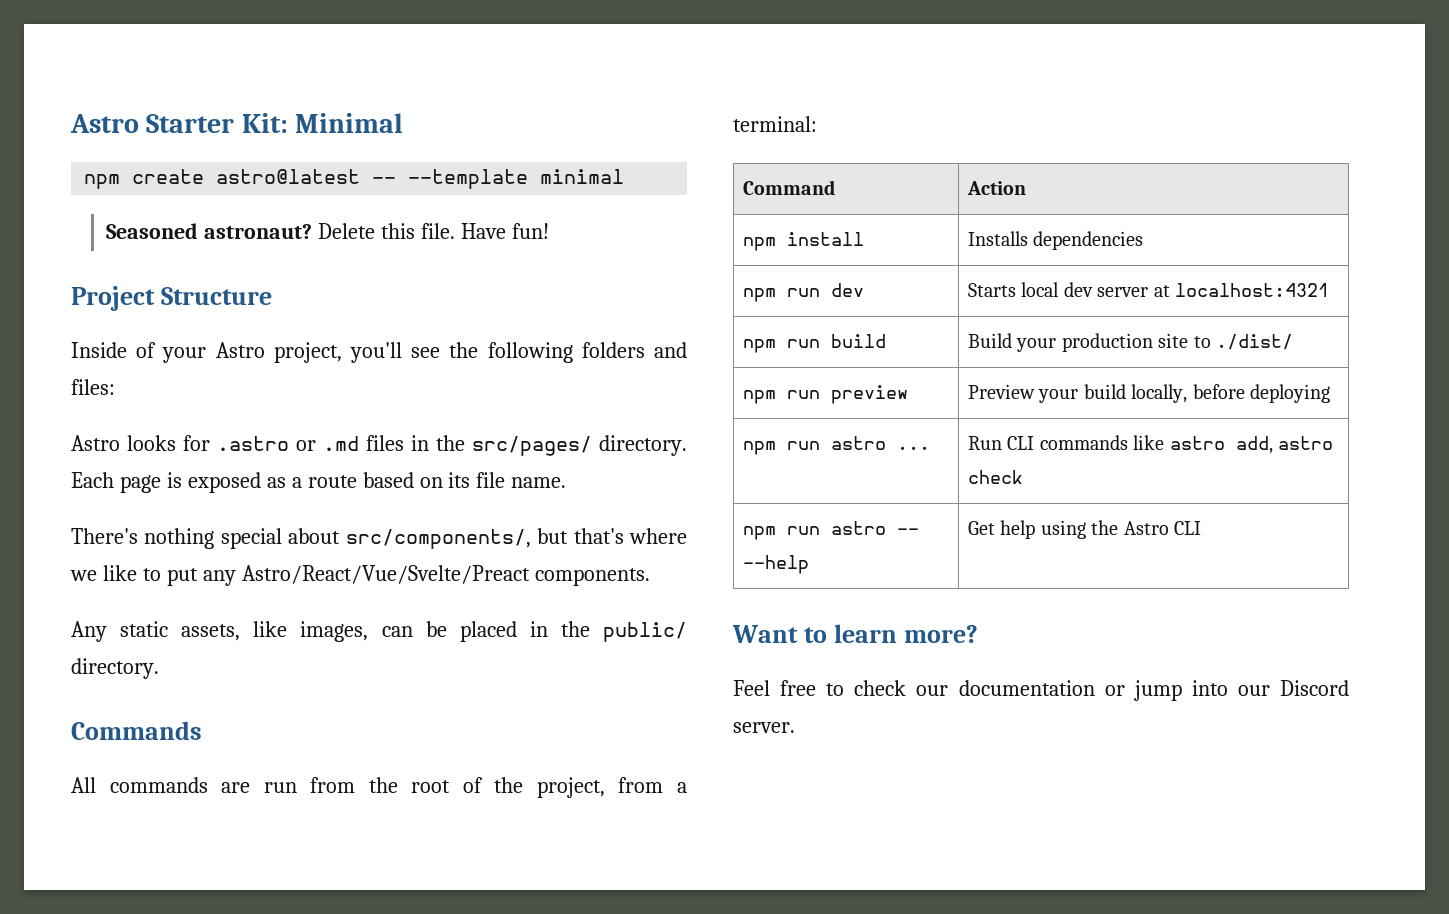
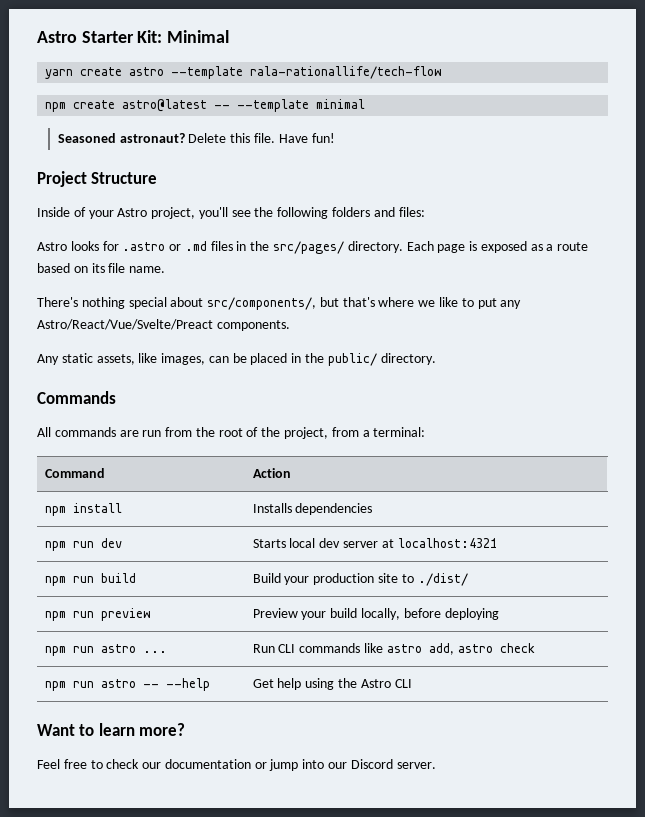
+ yarn create astro --template rala-rationallife/tech-flow

